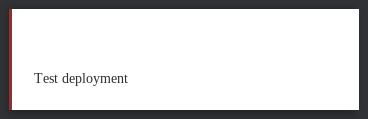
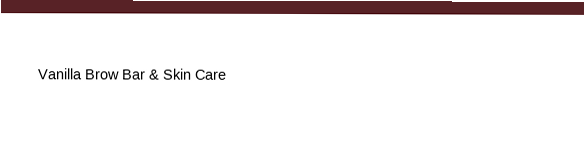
- Test deployment
+ Vanilla Brow Bar & Skin Care

